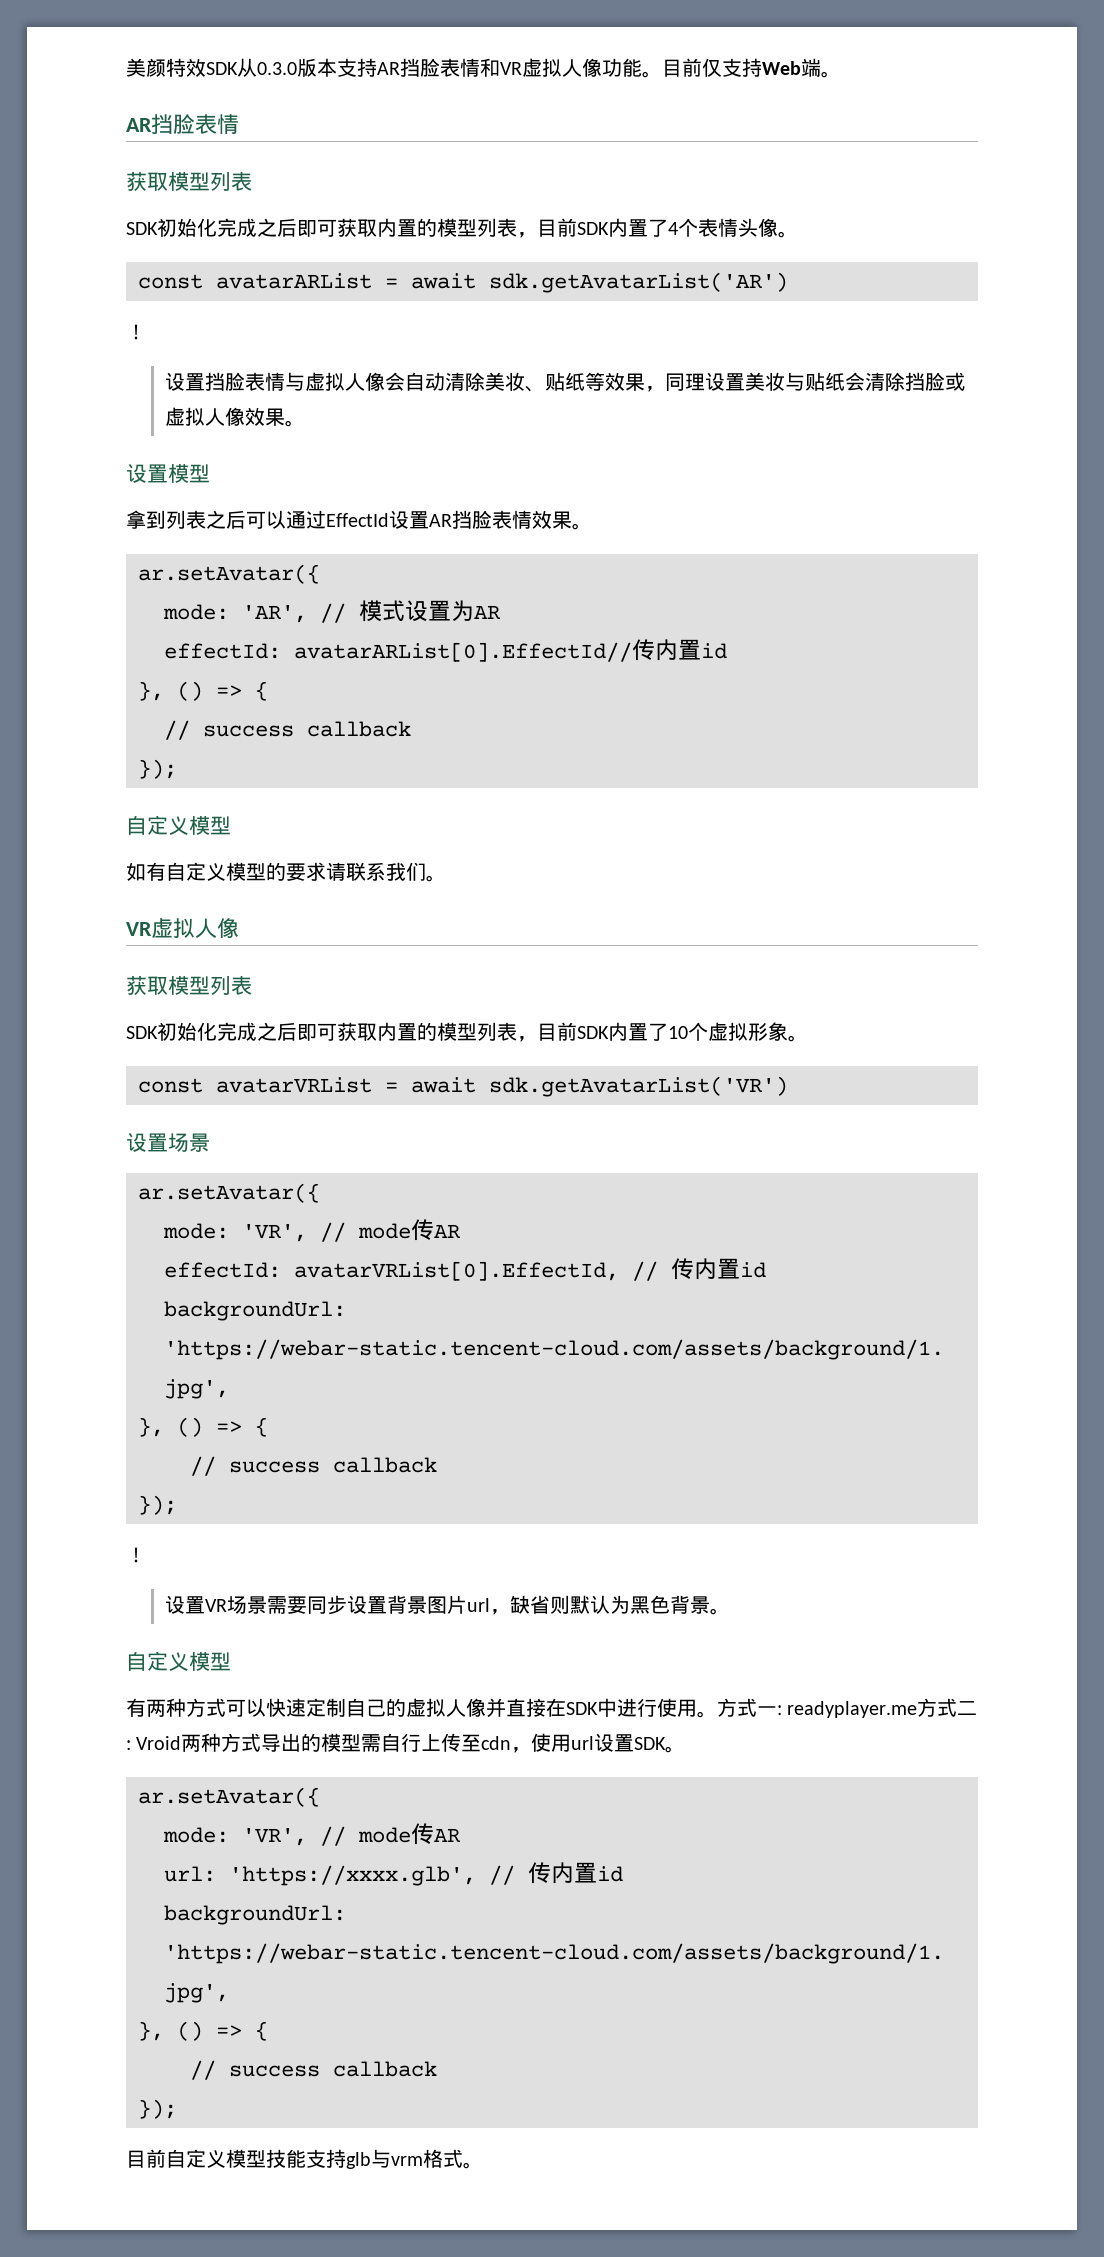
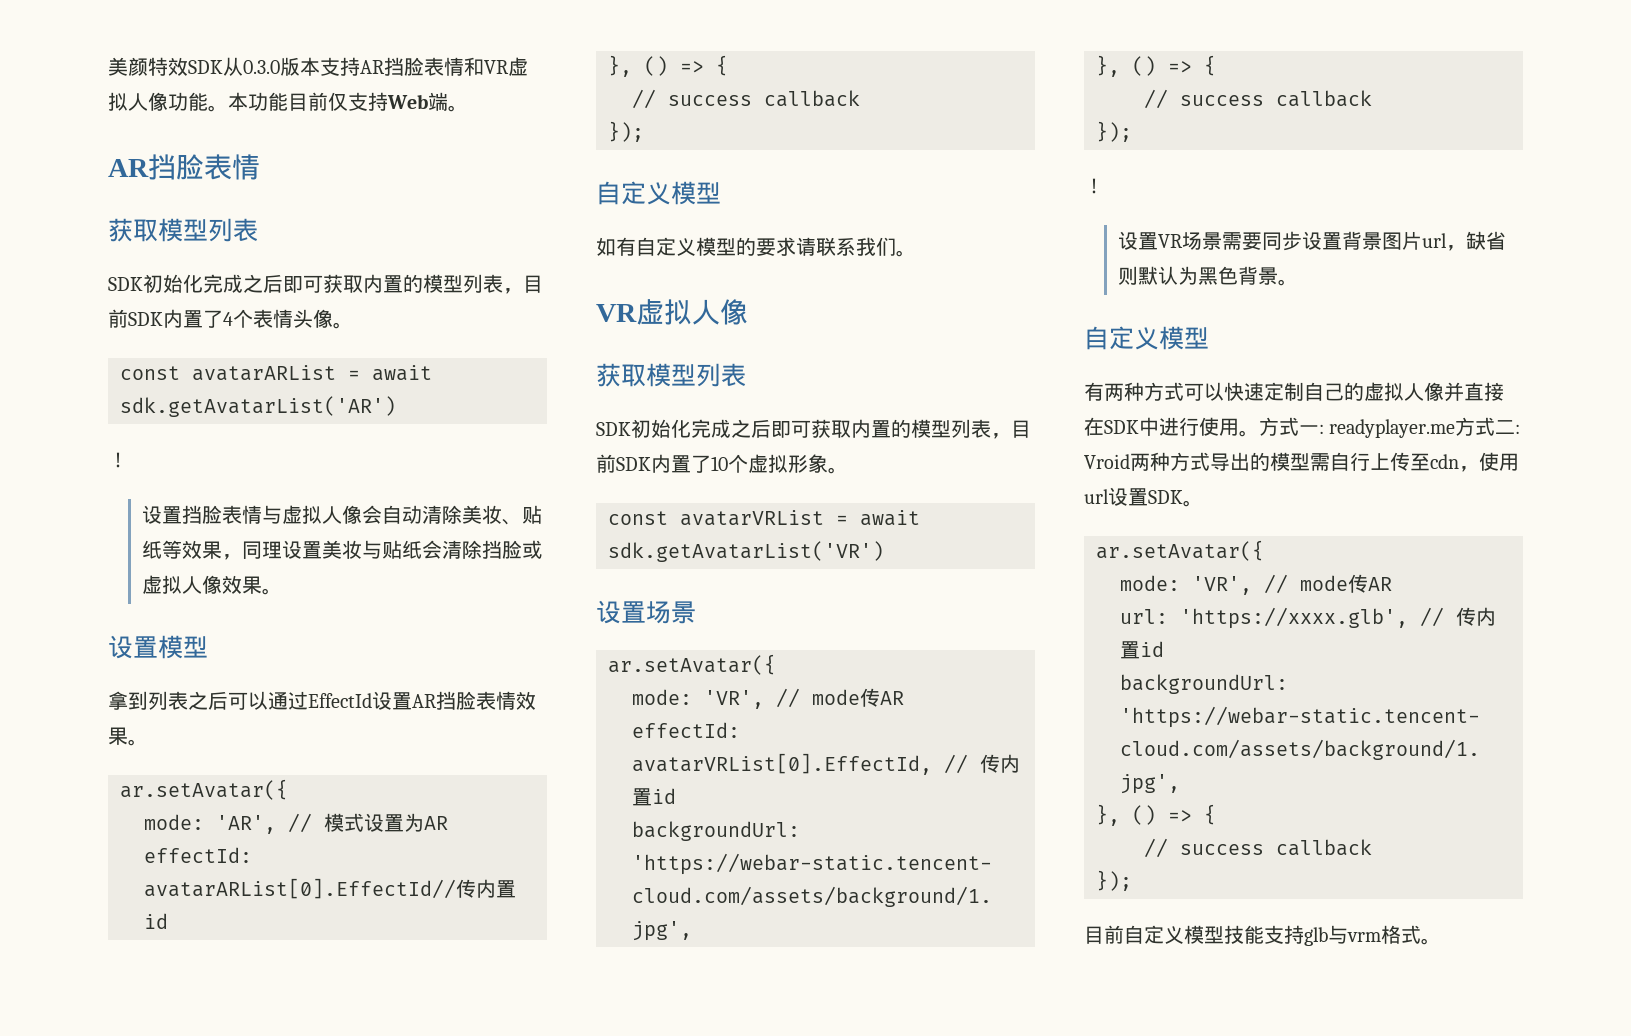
- 目前仅支持Web端。
+ 本功能目前仅支持Web端。

